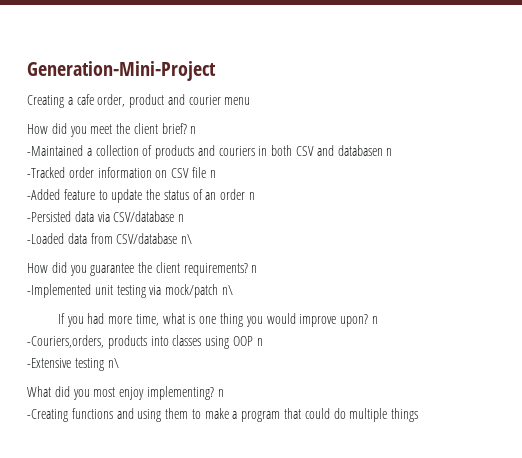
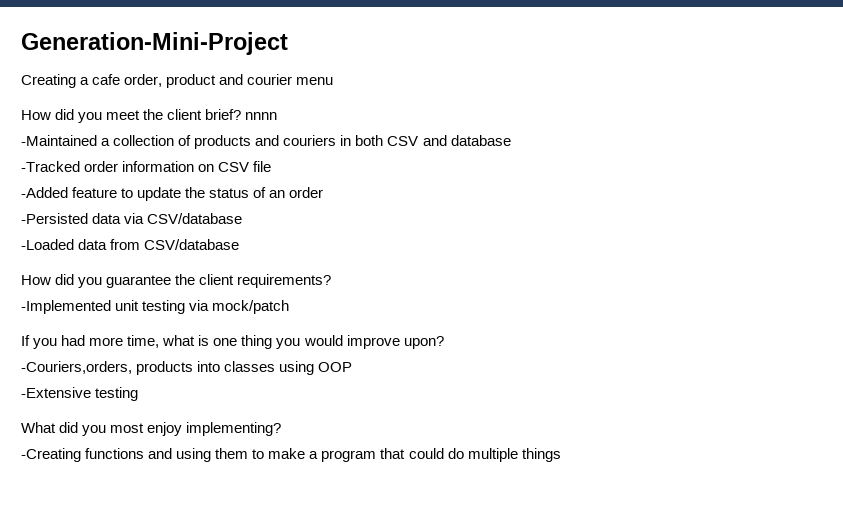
- How did you meet the client brief? n
+ How did you meet the client brief? nnnn
- -Maintained a collection of products and couriers in both CSV and databasen n
+ -Maintained a collection of products and couriers in both CSV and database
- -Tracked order information on CSV file n
+ -Tracked order information on CSV file
- -Added feature to update the status of an order n
+ -Added feature to update the status of an order
- -Persisted data via CSV/database n
+ -Persisted data via CSV/database
- -Loaded data from CSV/database n\
+ -Loaded data from CSV/database
- How did you guarantee the client requirements? n
+ How did you guarantee the client requirements?
- -Implemented unit testing via mock/patch n\
+ -Implemented unit testing via mock/patch
- If you had more time, what is one thing you would improve upon? n
+ If you had more time, what is one thing you would improve upon?
- -Couriers,orders, products into classes using OOP n
+ -Couriers,orders, products into classes using OOP
- -Extensive testing n\
+ -Extensive testing
- What did you most enjoy implementing? n
+ What did you most enjoy implementing?

